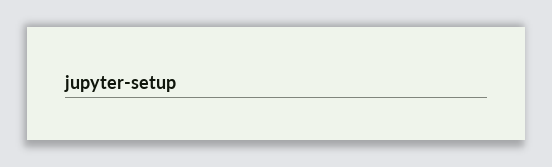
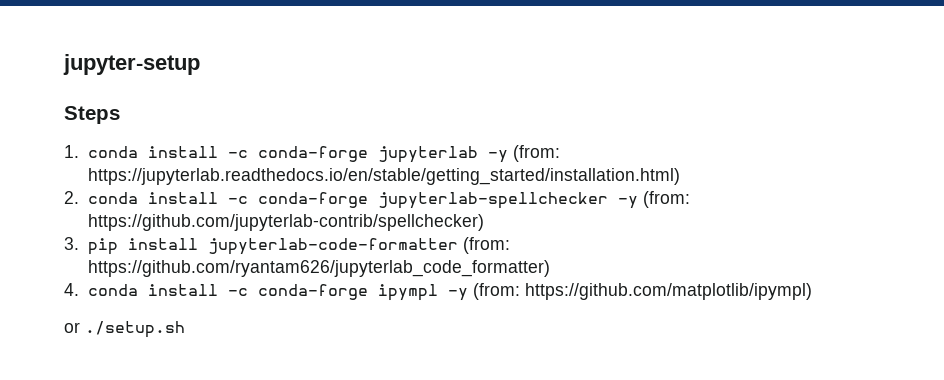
+ Steps
+ 1. conda install -c conda-forge jupyterlab -y (from: https://jupyterlab.readthedocs.io/en/stable/getting_started/installation.html)
+ 2. conda install -c conda-forge jupyterlab-spellchecker -y (from: https://github.com/jupyterlab-contrib/spellchecker)
+ 3. pip install jupyterlab-code-formatter (from: https://github.com/ryantam626/jupyterlab_code_formatter)
+ 4. conda install -c conda-forge ipympl -y (from: https://github.com/matplotlib/ipympl)
+ or ./setup.sh

